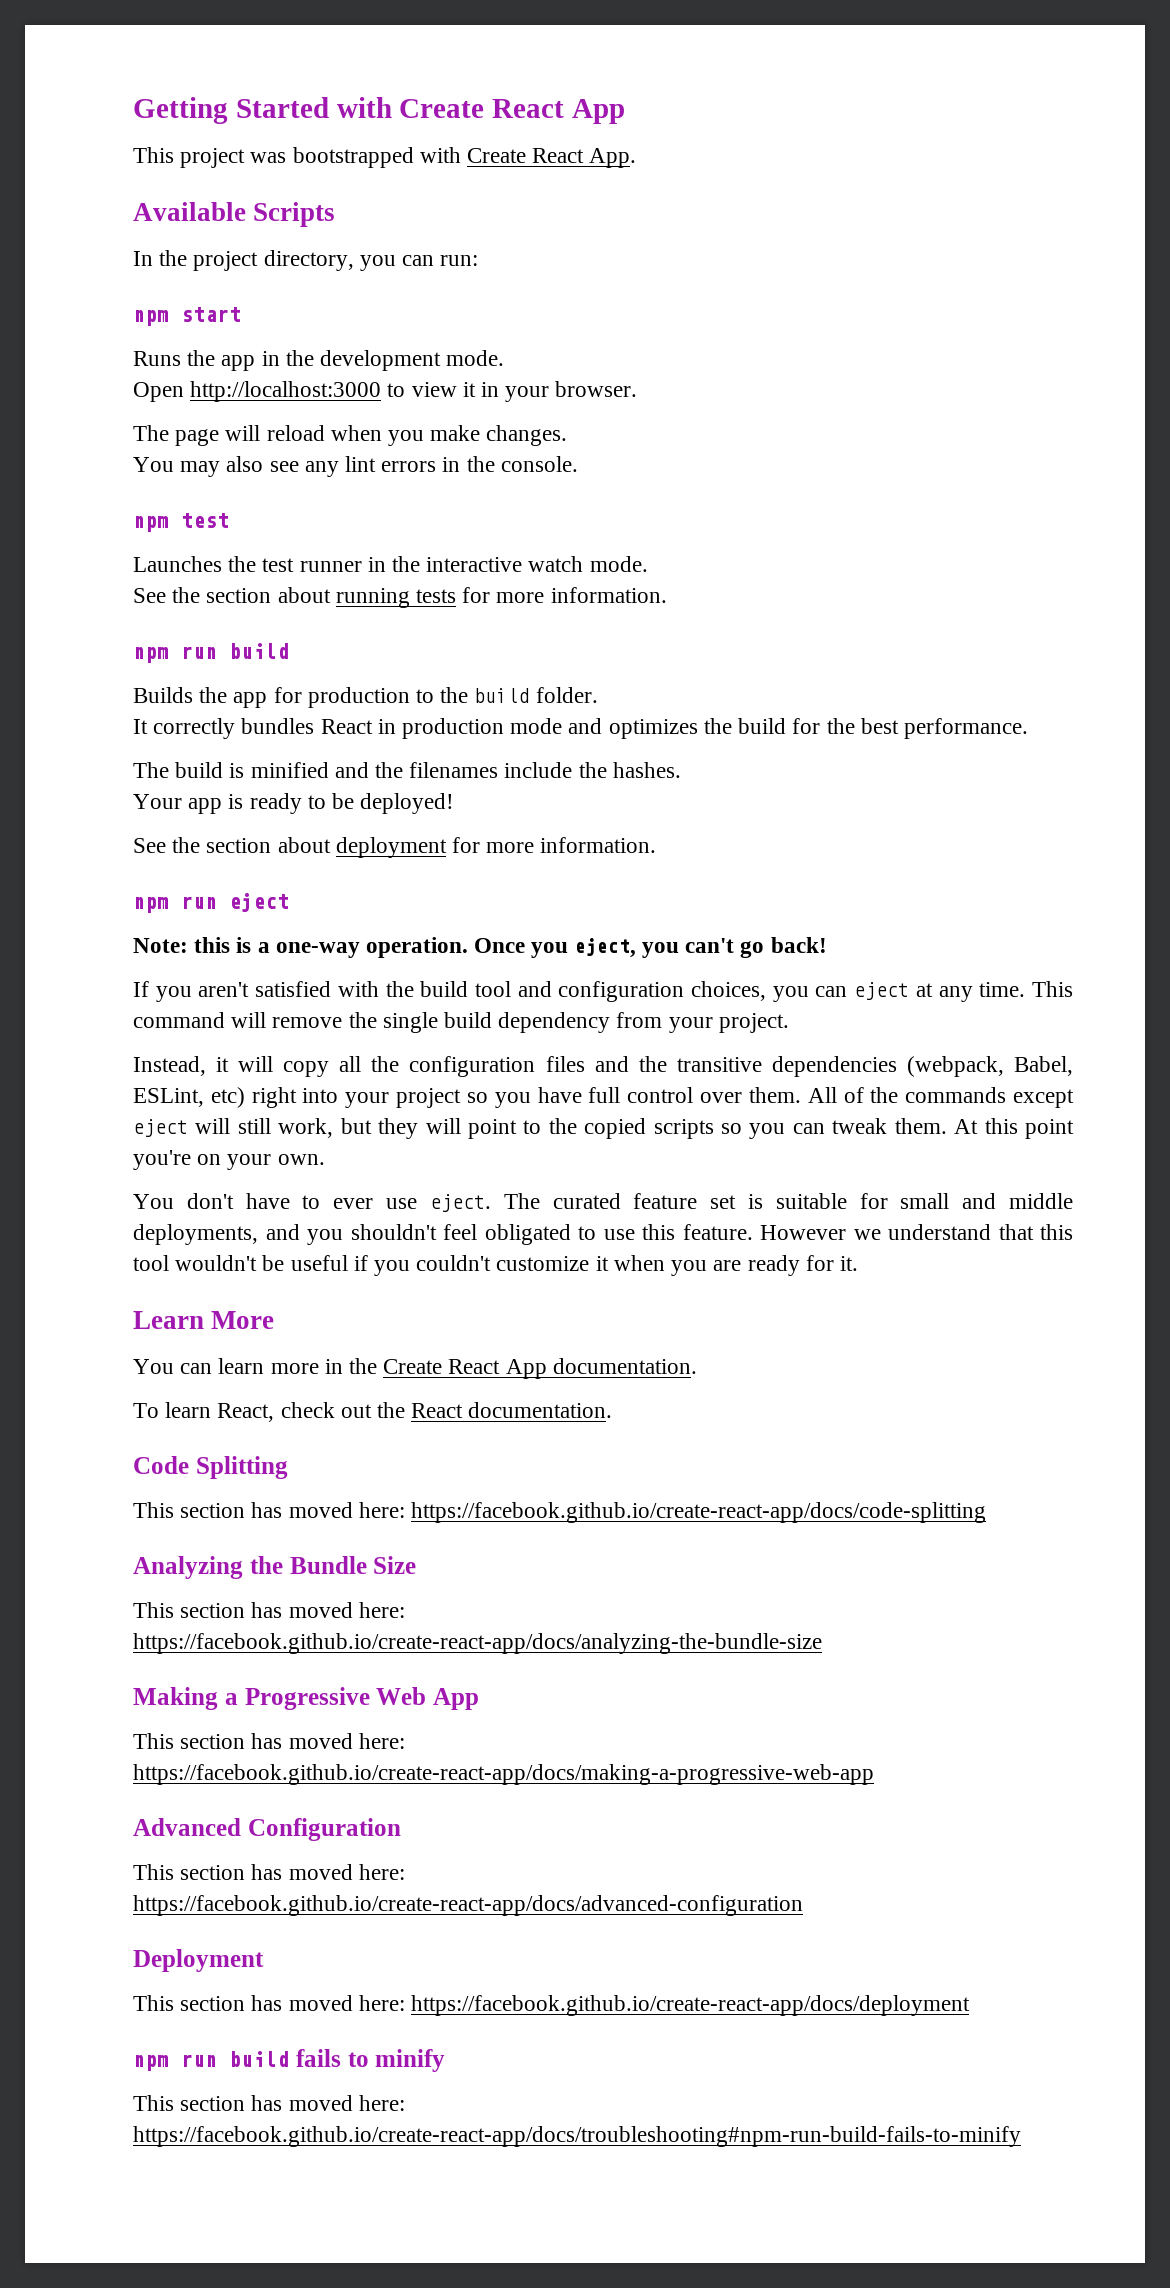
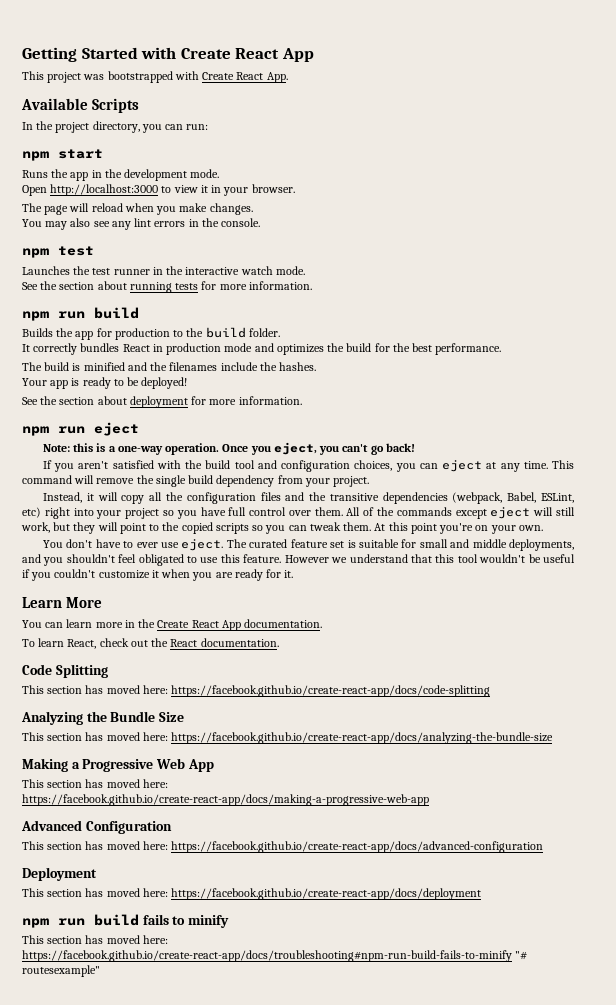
- This section has moved here: https://facebook.github.io/create-react-app/docs/troubleshooting#npm-run-build-fails-to-minify
+ This section has moved here: https://facebook.github.io/create-react-app/docs/troubleshooting#npm-run-build-fails-to-minify "# routesexample"

